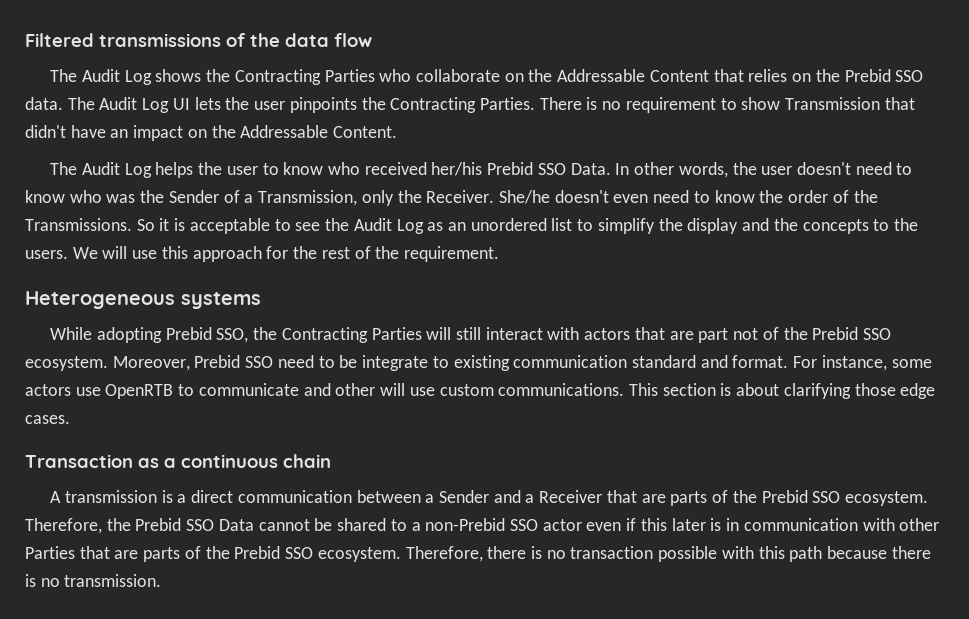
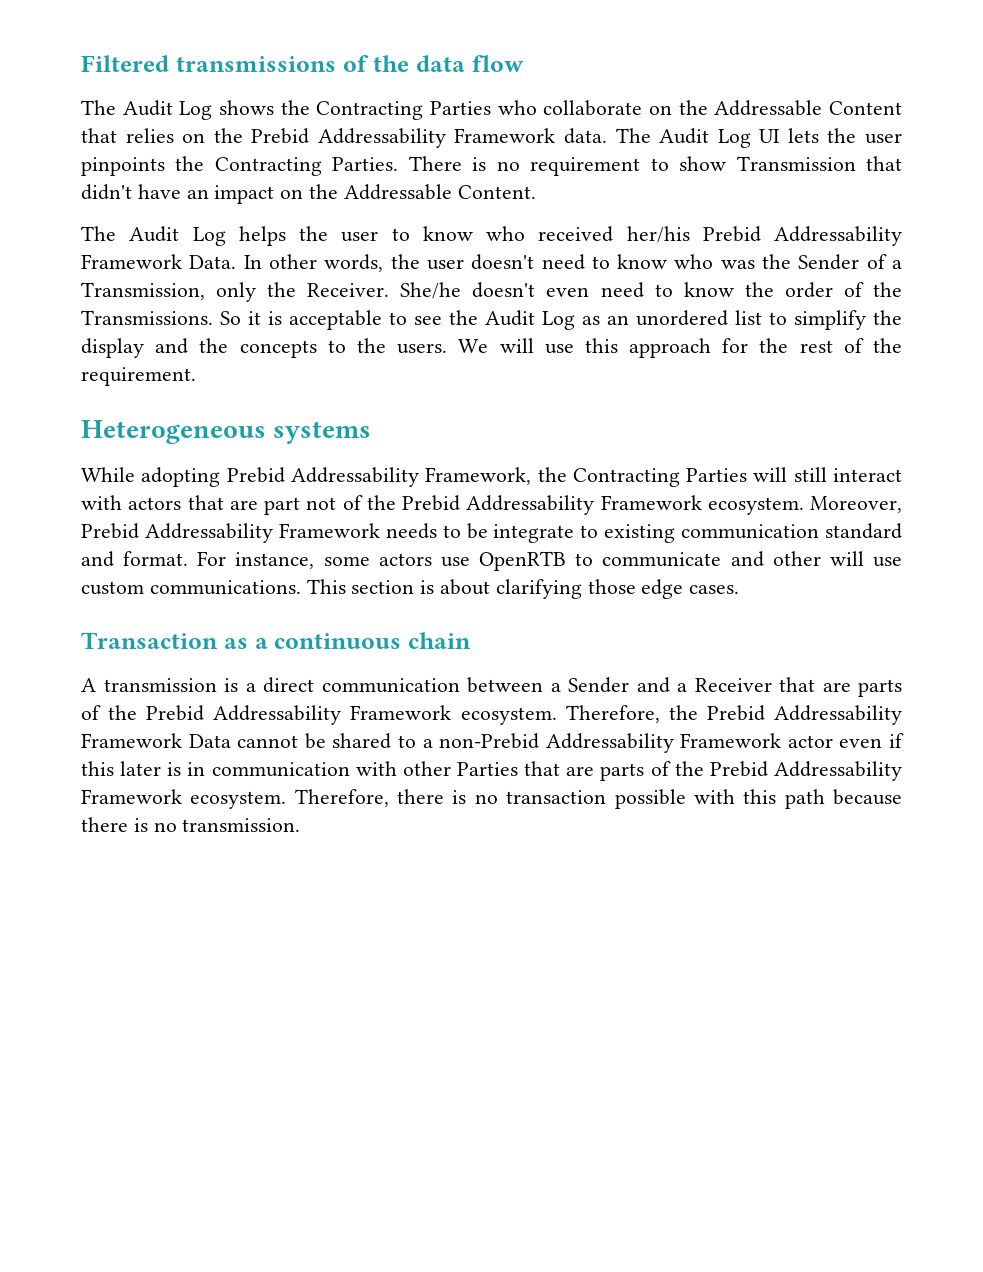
- The Audit Log shows the Contracting Parties who collaborate on the Addressable Content that relies on the Prebid SSO data.
+ The Audit Log shows the Contracting Parties who collaborate on the Addressable Content that relies on the Prebid Addressability Framework data.
- The Audit Log helps the user to know who received her/his Prebid SSO Data.
+ The Audit Log helps the user to know who received her/his Prebid Addressability Framework Data.
- While adopting Prebid SSO, the Contracting Parties will still interact with actors that are part not of the Prebid SSO ecosystem.
+ While adopting Prebid Addressability Framework, the Contracting Parties will still interact with actors that are part not of the Prebid Addressability Framework ecosystem.
- Moreover, Prebid SSO need to be integrate to existing communication standard and format.
+ Moreover, Prebid Addressability Framework needs to be integrate to existing communication standard and format.
- A transmission is a direct communication between a Sender and a Receiver that are parts of the Prebid SSO ecosystem.
+ A transmission is a direct communication between a Sender and a Receiver that are parts of the Prebid Addressability Framework ecosystem.
- Therefore, the Prebid SSO Data cannot be shared to a non-Prebid SSO actor even if this later is in communication with other Parties that are parts of the Prebid SSO ecosystem.
+ Therefore, the Prebid Addressability Framework Data cannot be shared to a non-Prebid Addressability Framework actor even if this later is in communication with other Parties that are parts of the Prebid Addressability Framework ecosystem.

